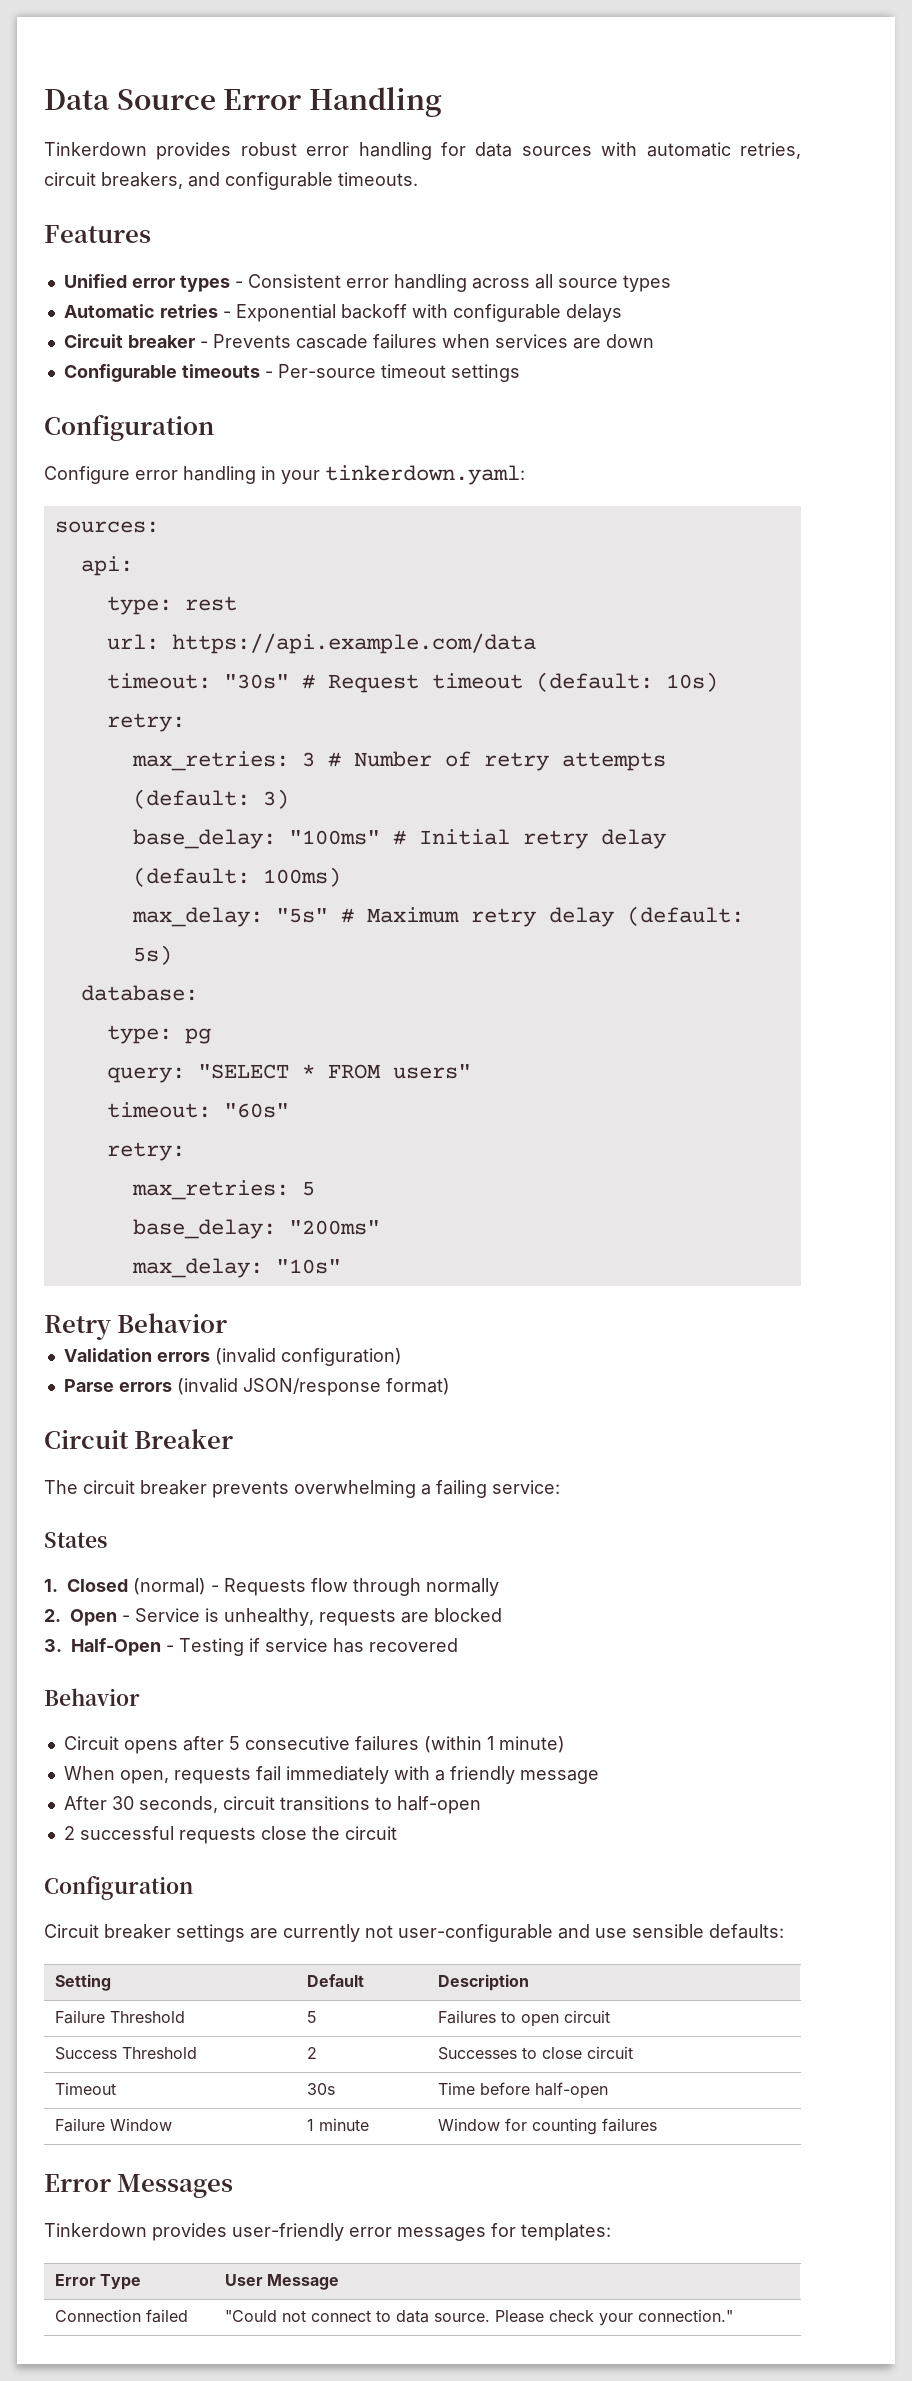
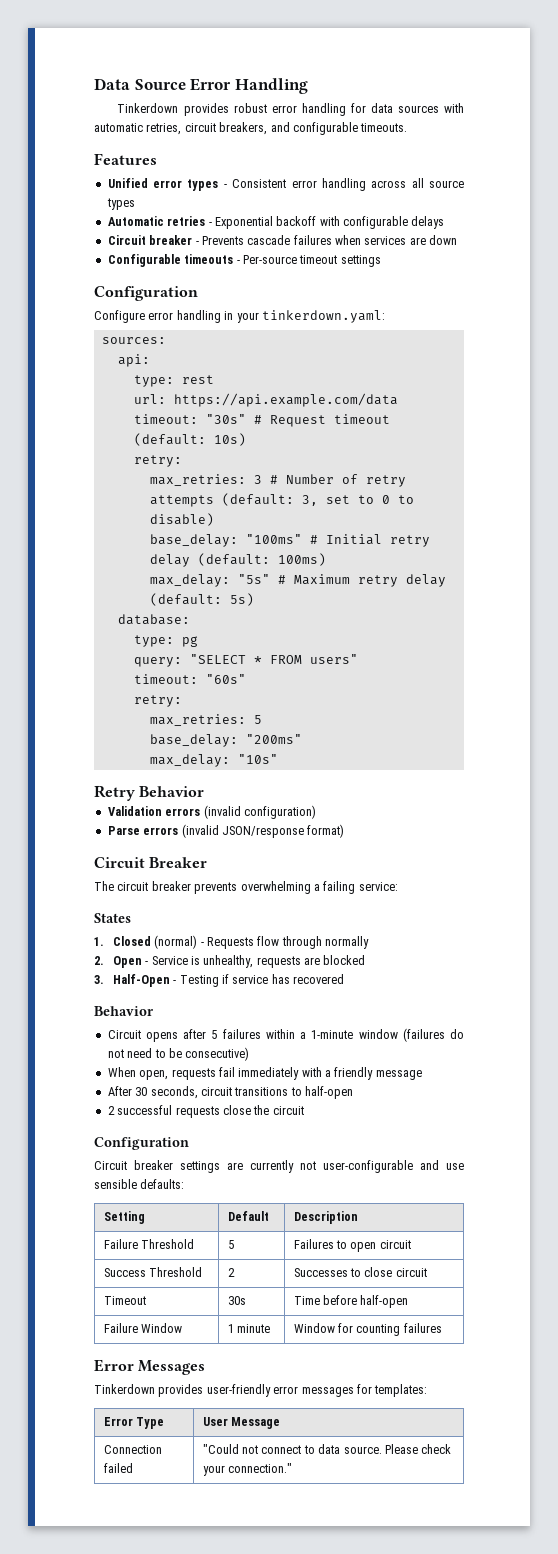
- max_retries: 3 # Number of retry attempts (default: 3)
+ max_retries: 3 # Number of retry attempts (default: 3, set to 0 to disable)
- Circuit opens after 5 consecutive failures (within 1 minute)
+ Circuit opens after 5 failures within a 1-minute window (failures do not need to be consecutive)

